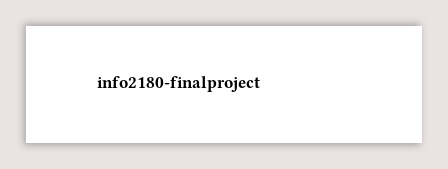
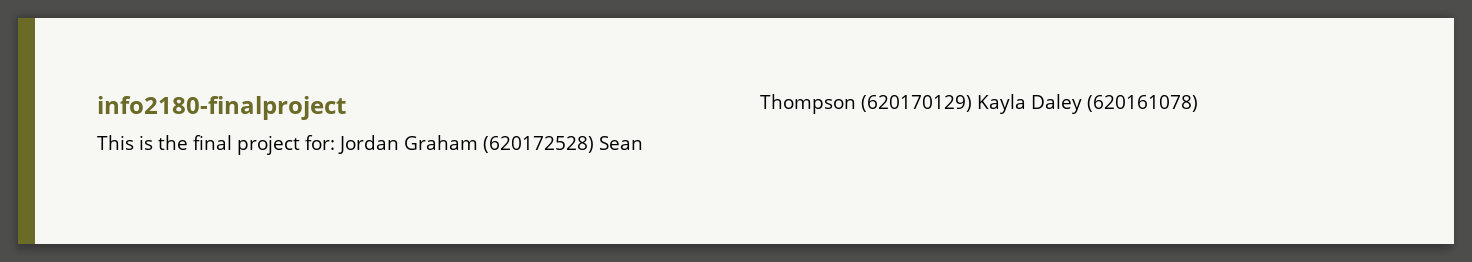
+ This is the final project for: Jordan Graham (620172528) Sean Thompson (620170129) Kayla Daley (620161078)

